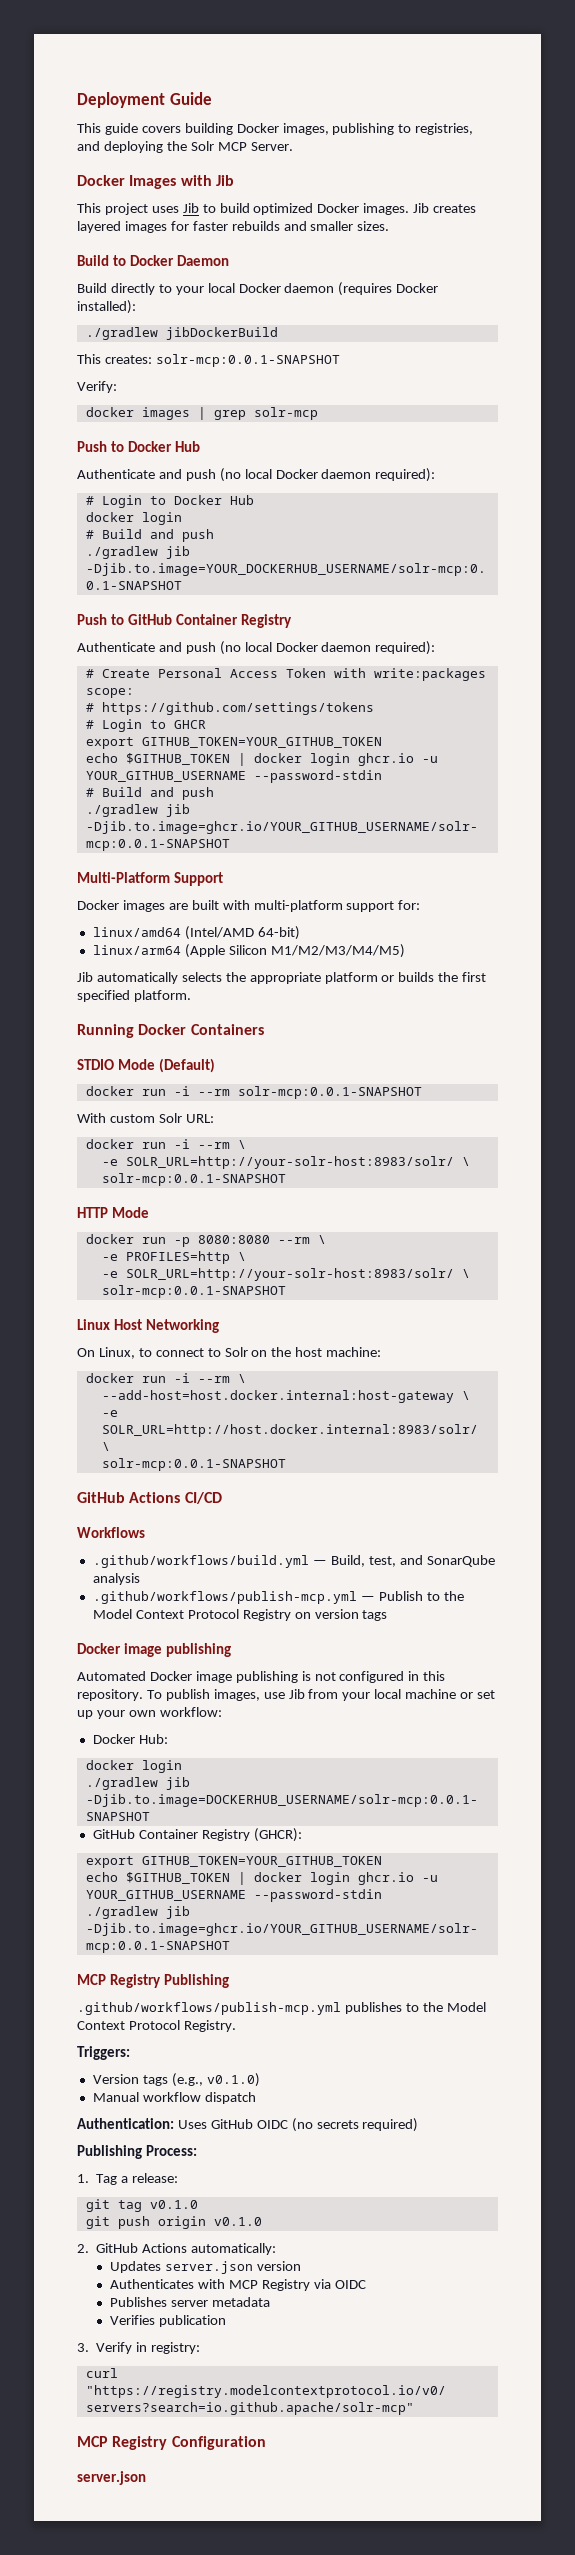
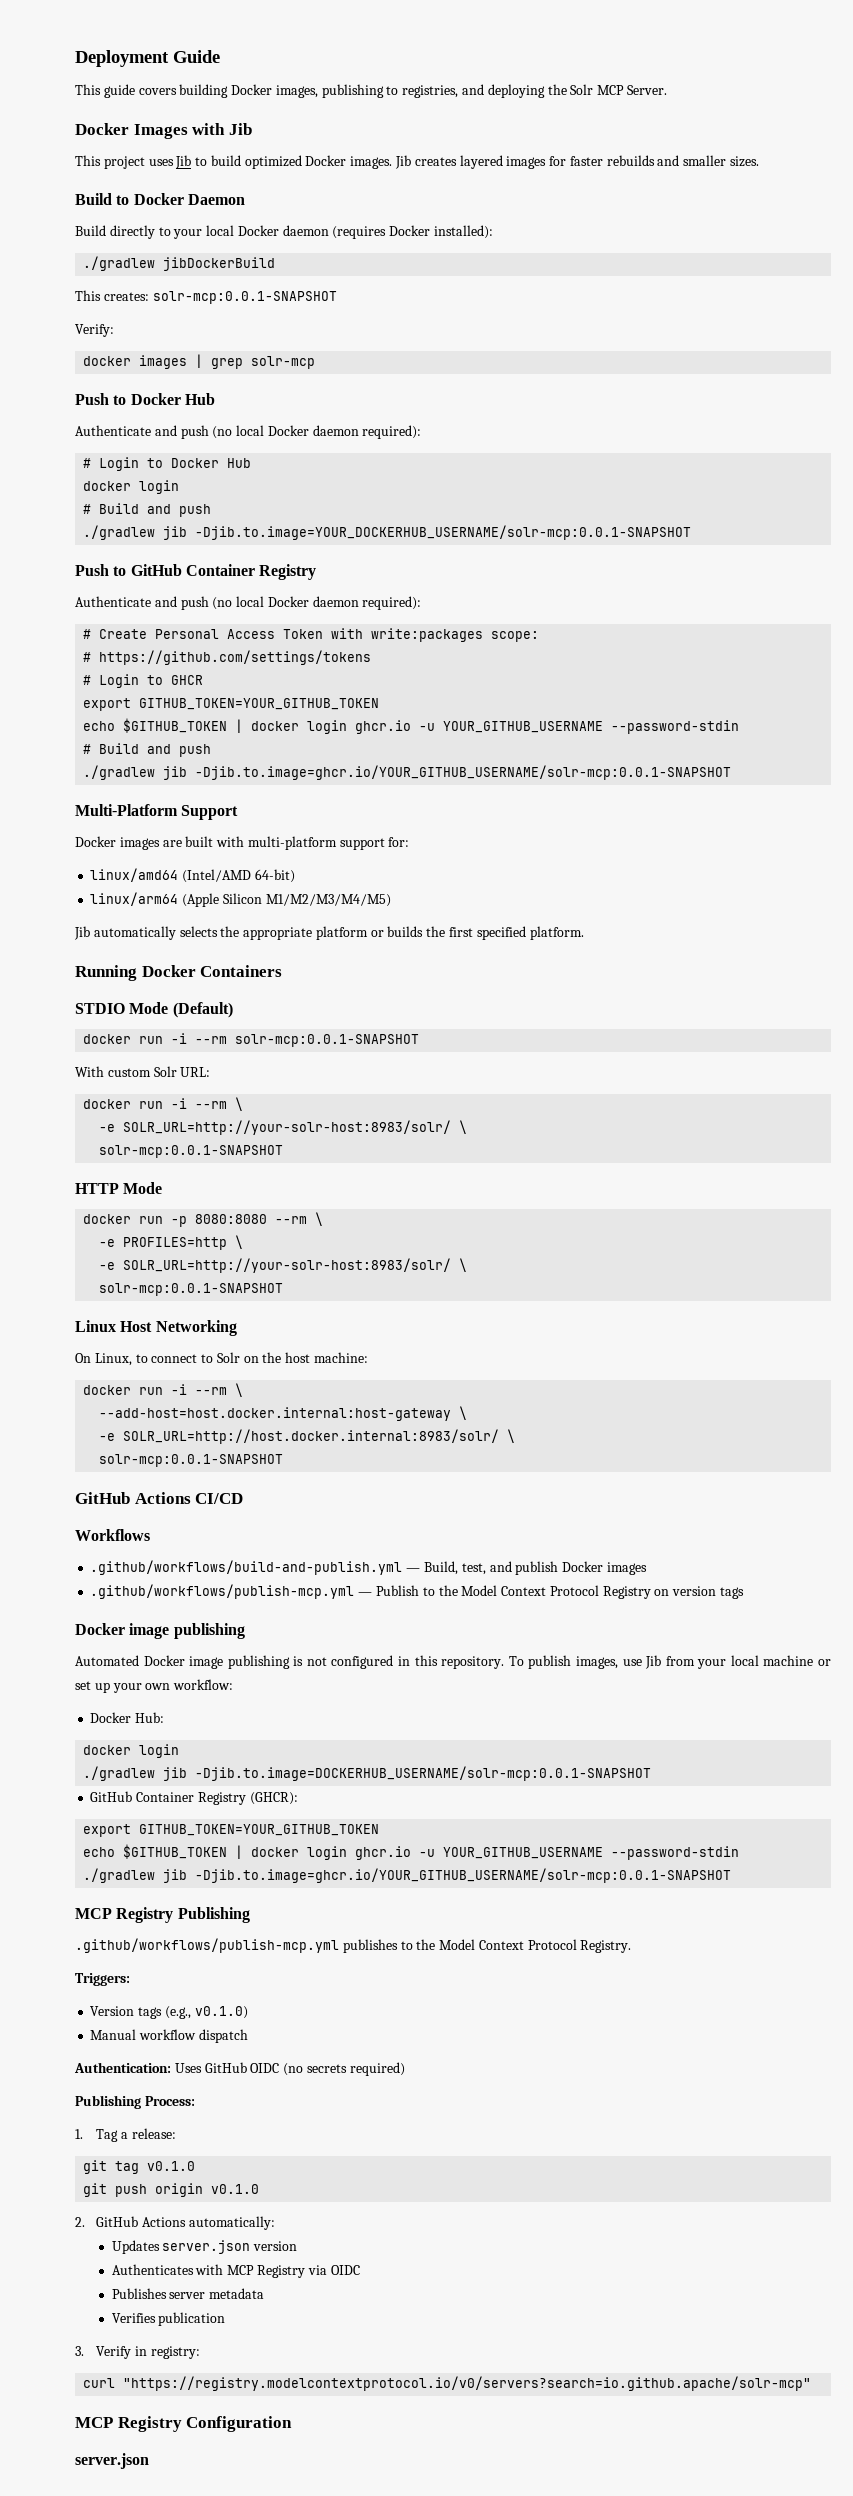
- .github/workflows/build.yml — Build, test, and SonarQube analysis
+ .github/workflows/build-and-publish.yml — Build, test, and publish Docker images

